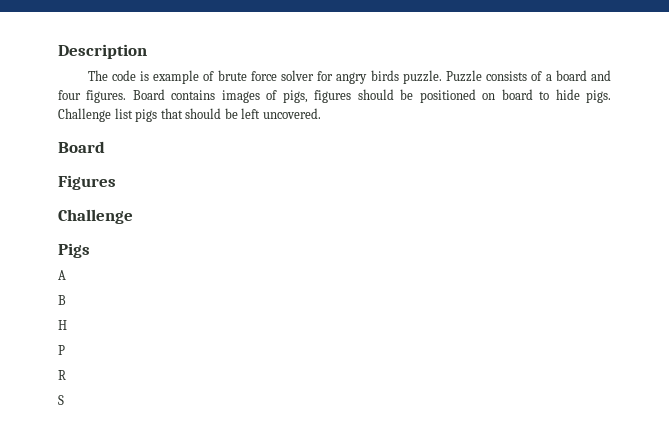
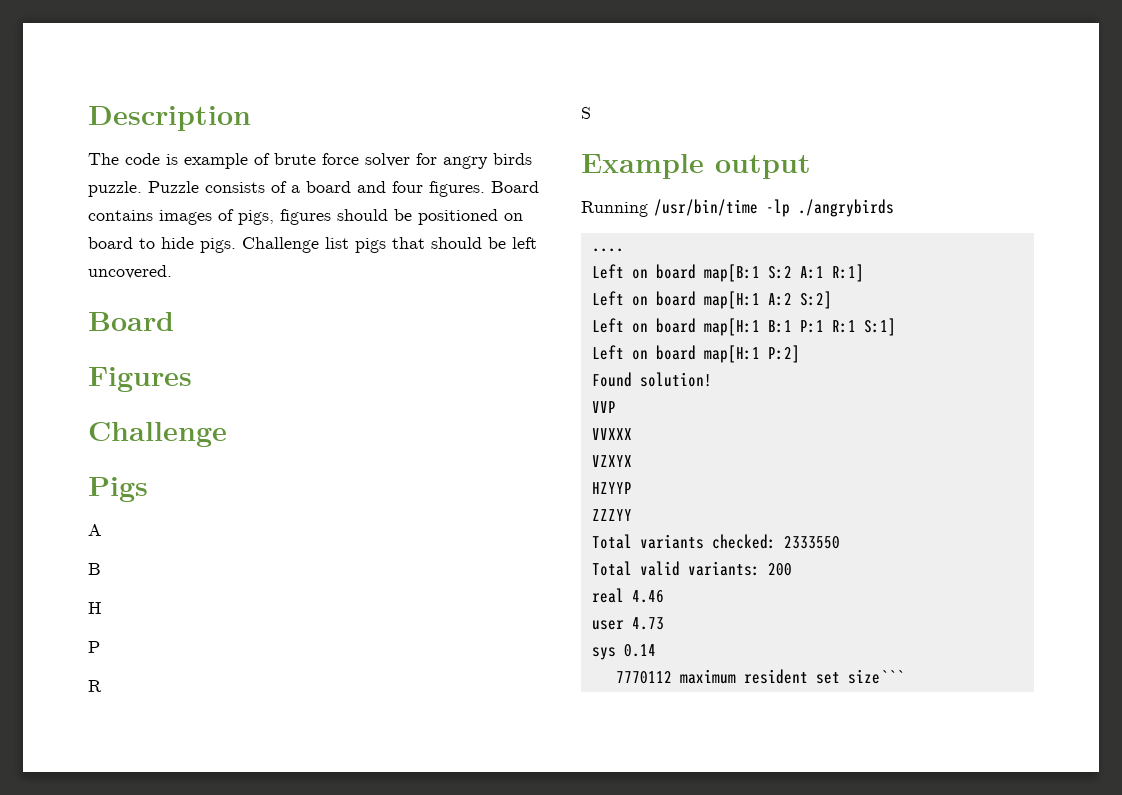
+ Example output
+ Running /usr/bin/time -lp ./angrybirds
+ ....
+ Left on board map[B:1 S:2 A:1 R:1]
+ Left on board map[H:1 A:2 S:2]
+ Left on board map[H:1 B:1 P:1 R:1 S:1]
+ Left on board map[H:1 P:2]
+ Found solution!
+ VVP
+ VVXXX
+ VZXYX
+ HZYYP
+ ZZZYY
+ Total variants checked: 2333550
+ Total valid variants: 200
+ real 4.46
+ user 4.73
+ sys 0.14
+ 7770112 maximum resident set size```

